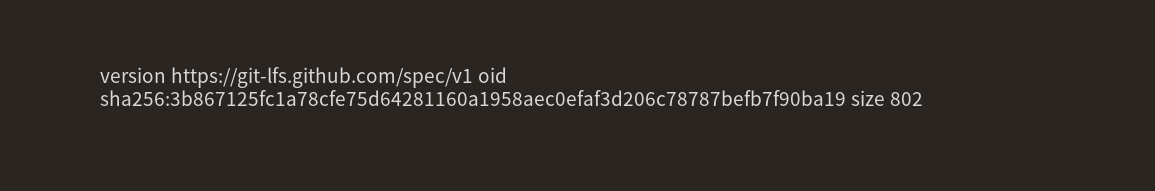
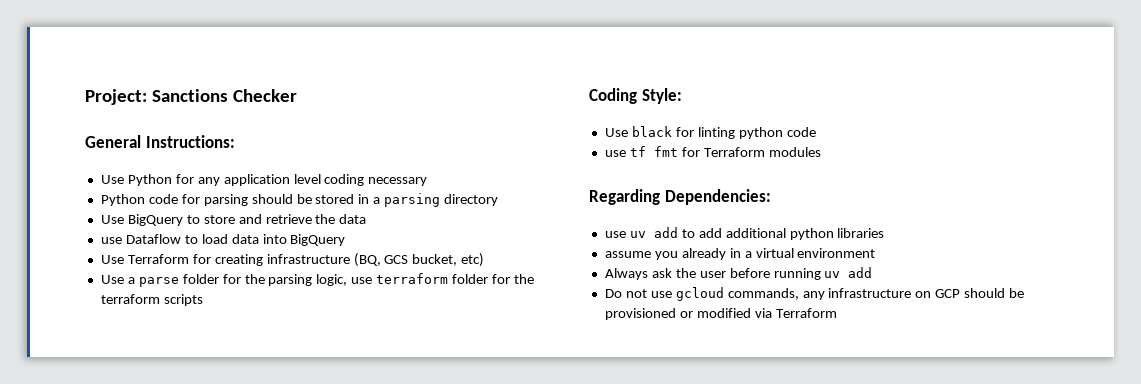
- version https://git-lfs.github.com/spec/v1 oid sha256:3b867125fc1a78cfe75d64281160a1958aec0efaf3d206c78787befb7f90ba19 size 802
+ Project: Sanctions Checker
+ General Instructions:
+ Use Python for any application level coding necessary
+ Python code for parsing should be stored in a parsing directory
+ Use BigQuery to store and retrieve the data
+ use Dataflow to load data into BigQuery
+ Use Terraform for creating infrastructure (BQ, GCS bucket, etc)
+ Use a parse folder for the parsing logic, use terraform folder for the terraform scripts
+ Coding Style:
+ Use black for linting python code
+ use tf fmt for Terraform modules
+ Regarding Dependencies:
+ use uv add to add additional python libraries
+ assume you already in a virtual environment
+ Always ask the user before running uv add
+ Do not use gcloud commands, any infrastructure on GCP should be provisioned or modified via Terraform

